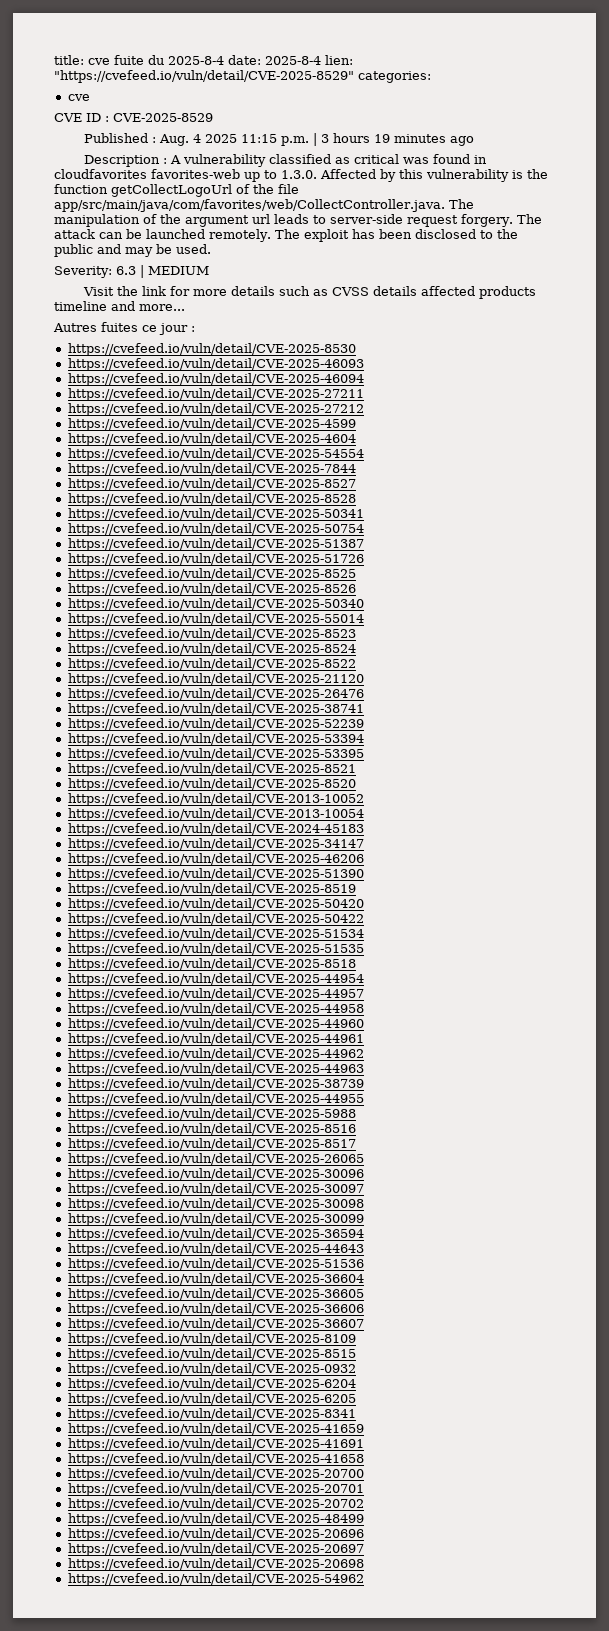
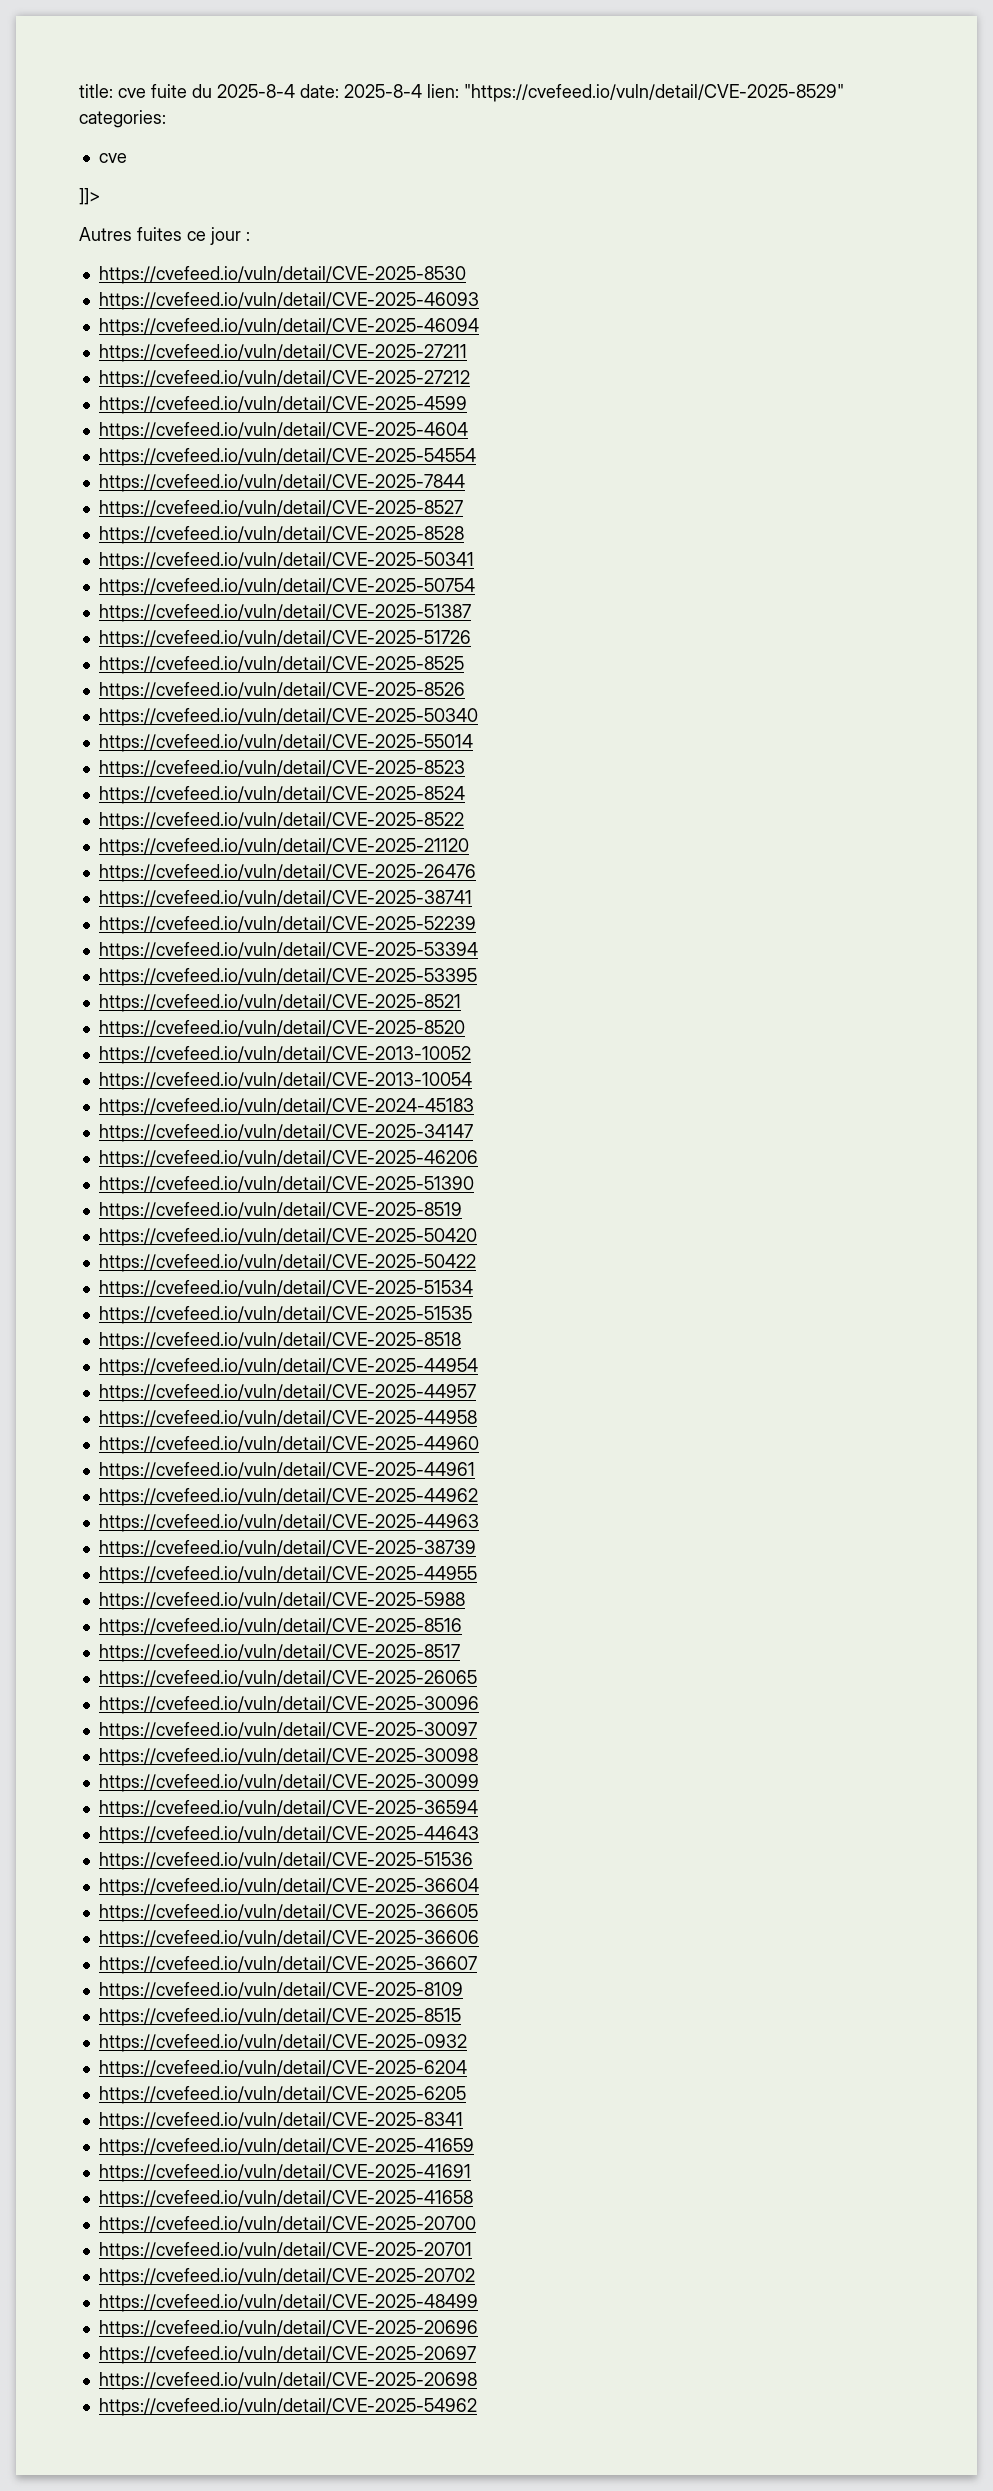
- CVE ID : CVE-2025-8529
- Published : Aug. 4 2025 11:15 p.m. | 3 hours 19 minutes ago
- Description : A vulnerability classified as critical was found in cloudfavorites favorites-web up to 1.3.0. Affected by this vulnerability is the function getCollectLogoUrl of the file app/src/main/java/com/favorites/web/CollectController.java. The manipulation of the argument url leads to server-side request forgery. The attack can be launched remotely. The exploit has been disclosed to the public and may be used.
- Severity: 6.3 | MEDIUM
- Visit the link for more details such as CVSS details affected products timeline and more...
+ ]]>

